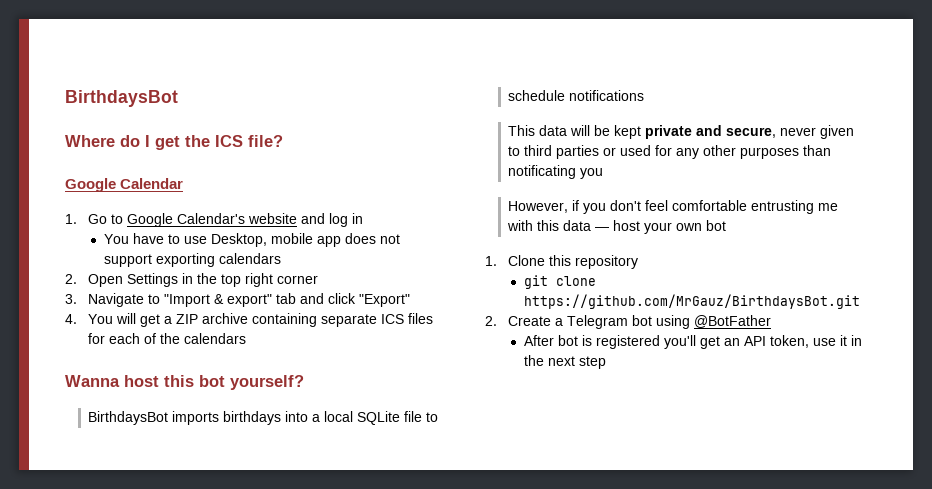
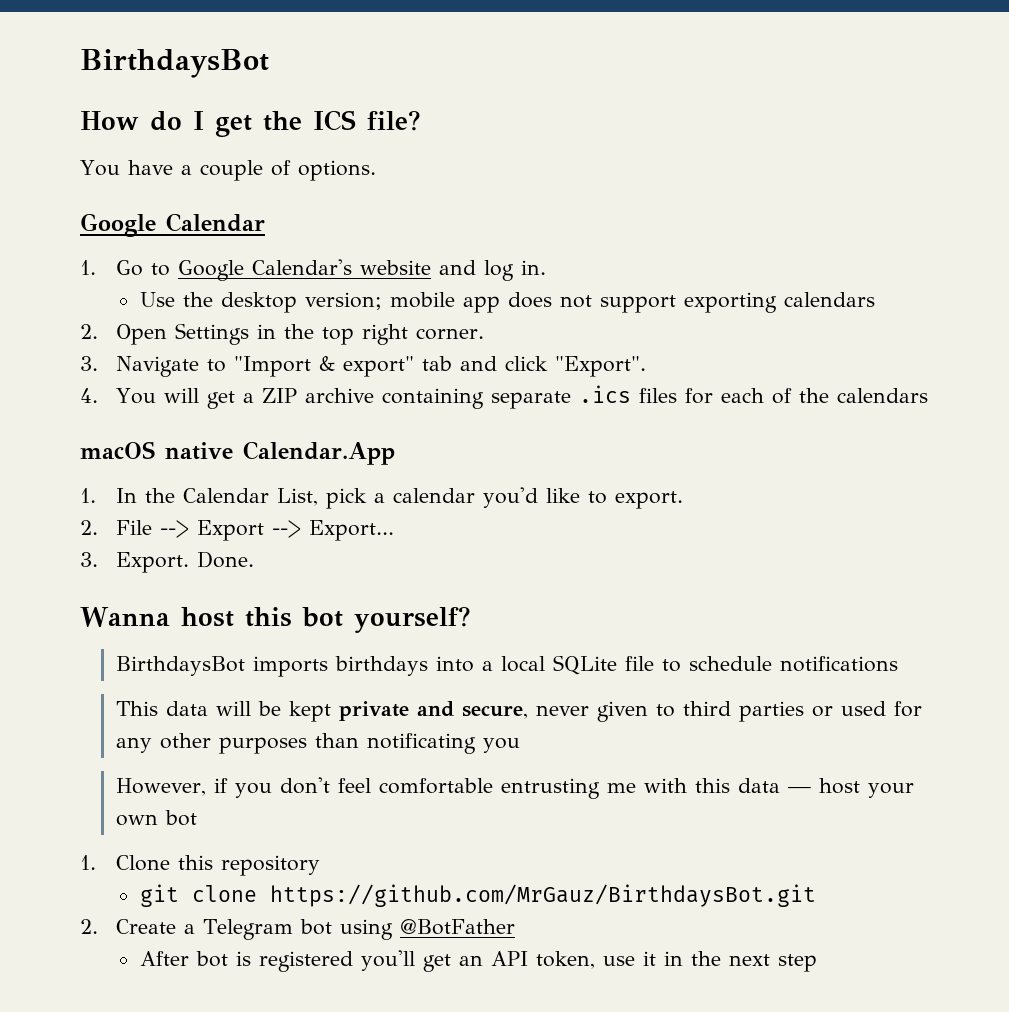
- Where do I get the ICS file?
+ How do I get the ICS file?
+ You have a couple of options.
- 1. Go to Google Calendar's website and log in
- You have to use Desktop, mobile app does not support exporting calendars
+ 1. Go to Google Calendar's website and log in.
+ Use the desktop version; mobile app does not support exporting calendars
- 2. Open Settings in the top right corner
+ 2. Open Settings in the top right corner.
- 3. Navigate to "Import & export" tab and click "Export"
+ 3. Navigate to "Import & export" tab and click "Export".
- 4. You will get a ZIP archive containing separate ICS files for each of the calendars
+ 4. You will get a ZIP archive containing separate .ics files for each of the calendars
+ macOS native Calendar.App
+ 1. In the Calendar List, pick a calendar you'd like to export.
+ 2. File --> Export --> Export...
+ 3. Export. Done.

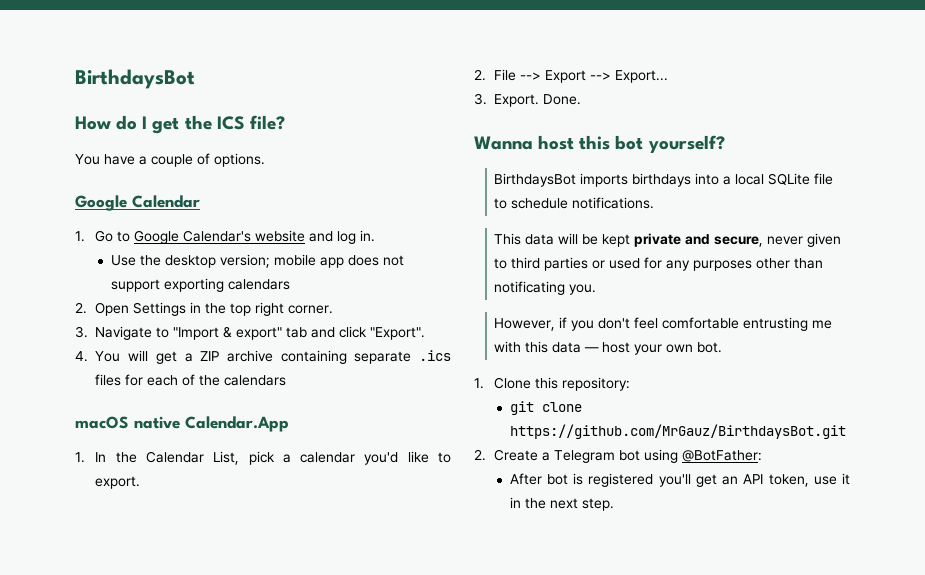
- BirthdaysBot imports birthdays into a local SQLite file to schedule notifications
+ BirthdaysBot imports birthdays into a local SQLite file to schedule notifications.
- This data will be kept private and secure, never given to third parties or used for any other purposes than notificating you
+ This data will be kept private and secure, never given to third parties or used for any purposes other than notificating you.
- However, if you don't feel comfortable entrusting me with this data — host your own bot
+ However, if you don't feel comfortable entrusting me with this data — host your own bot.
- 1. Clone this repository
+ 1. Clone this repository:
- 2. Create a Telegram bot using @BotFather
+ 2. Create a Telegram bot using @BotFather:
- After bot is registered you'll get an API token, use it in the next step
+ After bot is registered you'll get an API token, use it in the next step.

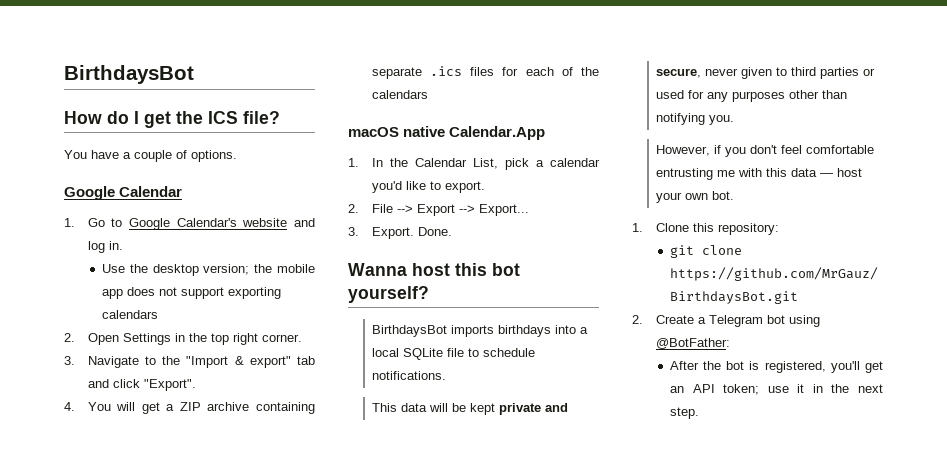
- Use the desktop version; mobile app does not support exporting calendars
+ Use the desktop version; the mobile app does not support exporting calendars
- 3. Navigate to "Import & export" tab and click "Export".
+ 3. Navigate to the "Import & export" tab and click "Export".
- This data will be kept private and secure, never given to third parties or used for any purposes other than notificating you.
+ This data will be kept private and secure, never given to third parties or used for any purposes other than notifying you.
- After bot is registered you'll get an API token, use it in the next step.
+ After the bot is registered, you'll get an API token; use it in the next step.

